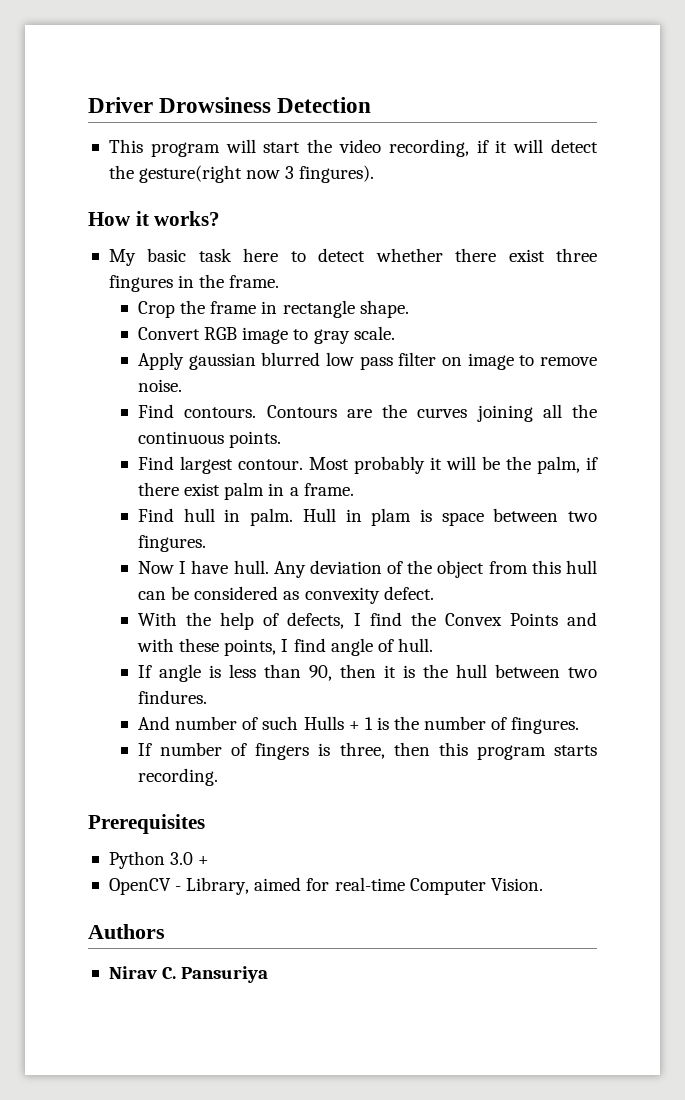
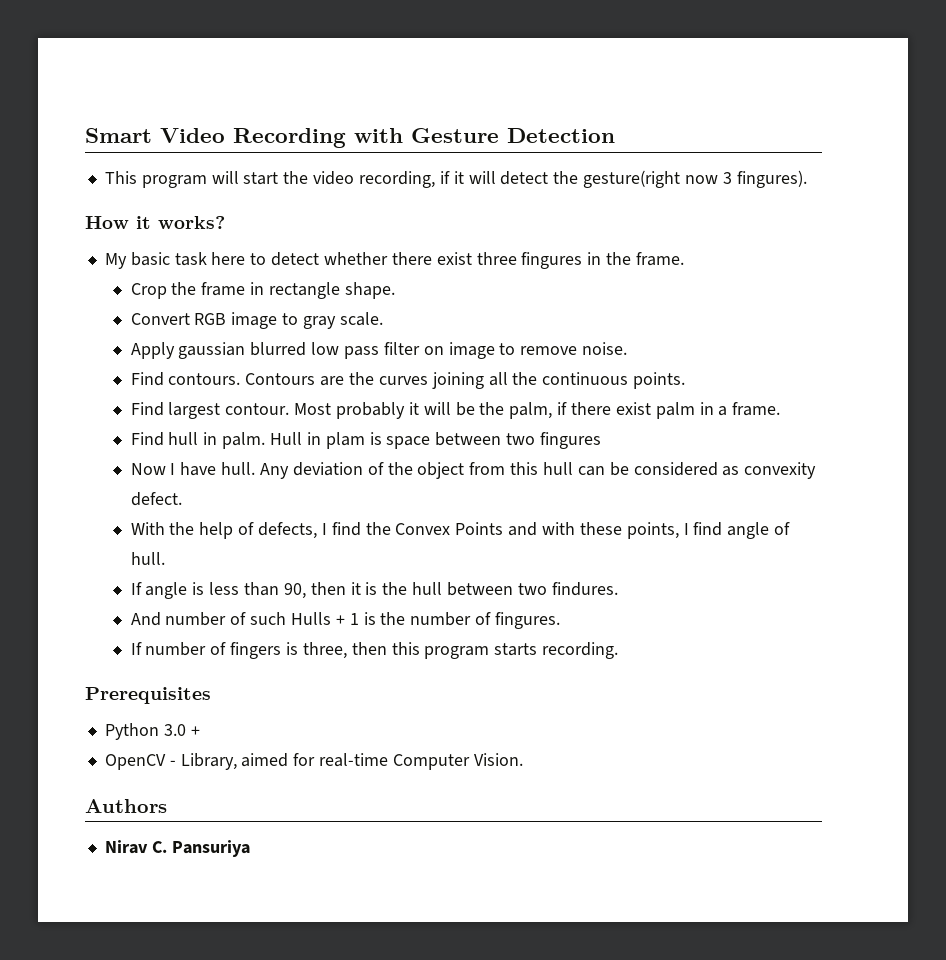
- Driver Drowsiness Detection
+ Smart Video Recording with Gesture Detection
- Hull in plam is space between two fingures.
+ Hull in plam is space between two fingures

